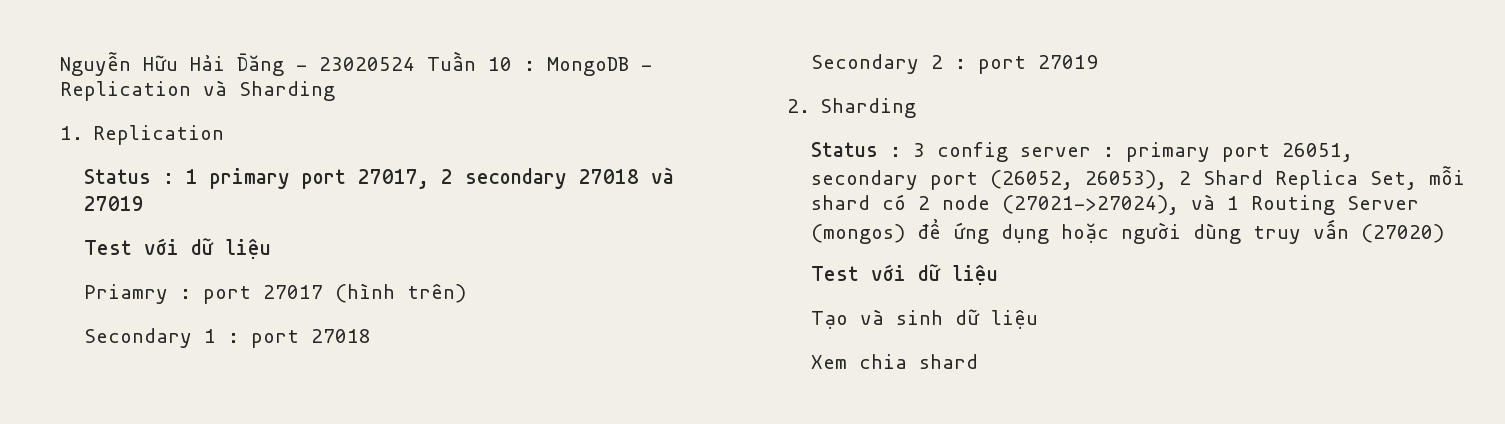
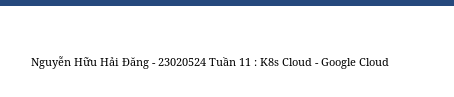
- Nguyễn Hữu Hải Đăng - 23020524 Tuần 10 : MongoDB - Replication và Sharding
- 1. Replication
- Status : 1 primary port 27017, 2 secondary 27018 và 27019
- Test với dữ liệu
- Priamry : port 27017 (hình trên)
- Secondary 1 : port 27018
- Secondary 2 : port 27019
- 2. Sharding
- Status : 3 config server : primary port 26051, secondary port (26052, 26053), 2 Shard Replica Set, mỗi shard có 2 node (27021->27024), và 1 Routing Server (mongos) để ứng dụng hoặc người dùng truy vấn (27020)
- Test với dữ liệu
- Tạo và sinh dữ liệu
- Xem chia shard
+ Nguyễn Hữu Hải Đăng - 23020524 Tuần 11 : K8s Cloud - Google Cloud

